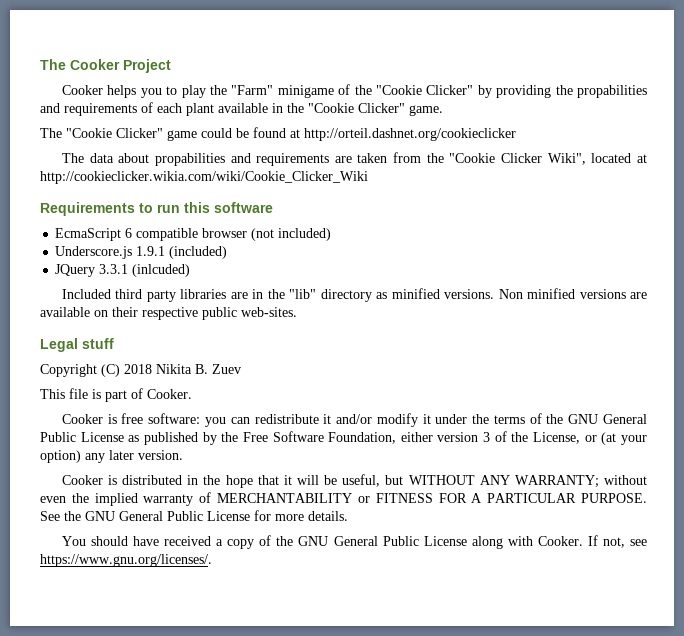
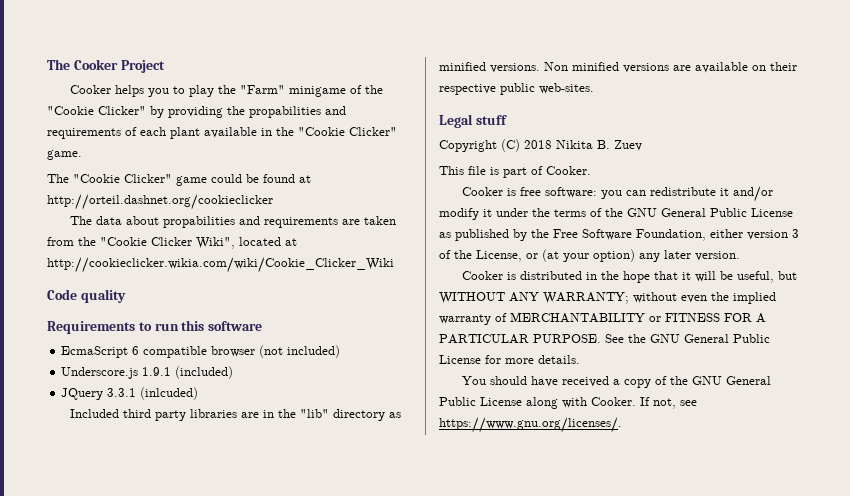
+ Code quality

